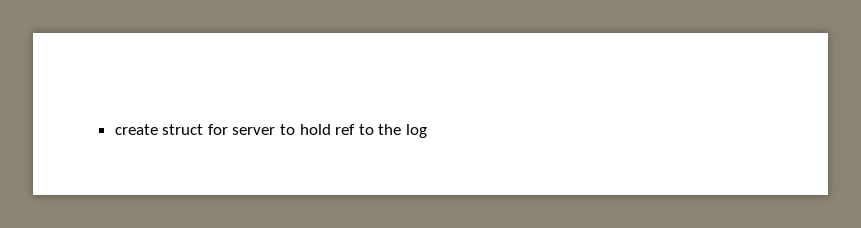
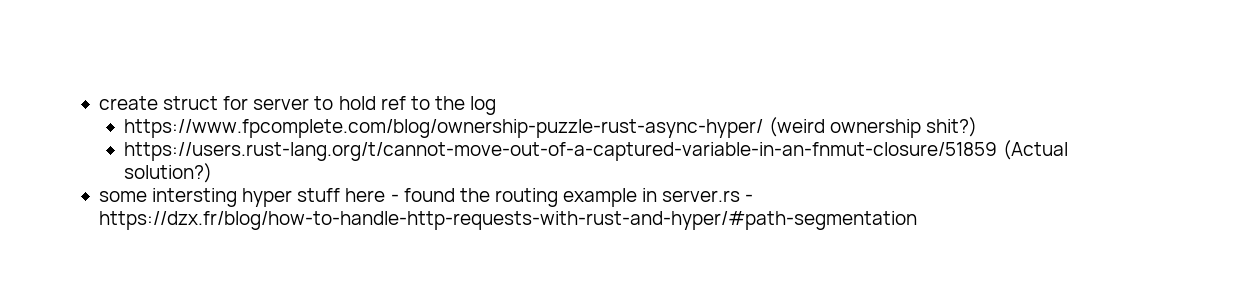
+ https://www.fpcomplete.com/blog/ownership-puzzle-rust-async-hyper/ (weird ownership shit?)
+ https://users.rust-lang.org/t/cannot-move-out-of-a-captured-variable-in-an-fnmut-closure/51859 (Actual solution?)
+ some intersting hyper stuff here - found the routing example in server.rs - https://dzx.fr/blog/how-to-handle-http-requests-with-rust-and-hyper/#path-segmentation

